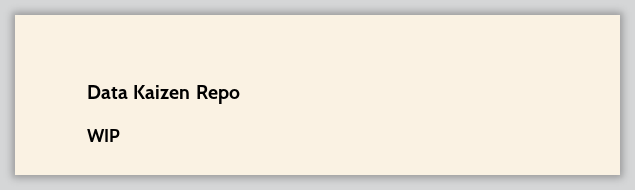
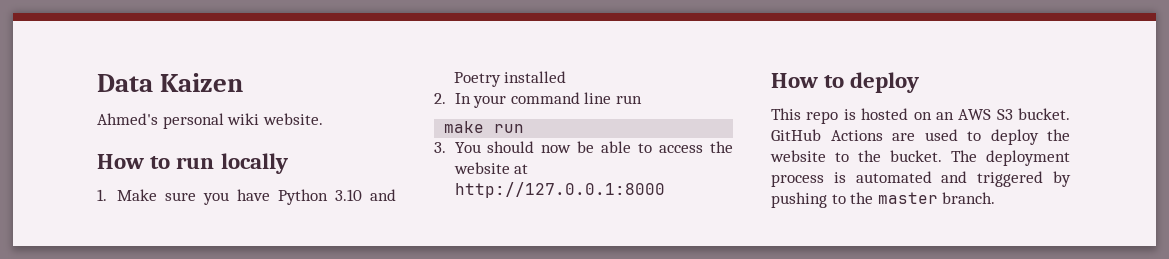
- Data Kaizen Repo
- WIP
+ Data Kaizen
+ Ahmed's personal wiki website.
+ How to run locally
+ 1. Make sure you have Python 3.10 and Poetry installed
+ 2. In your command line run
+ make run
+ 3. You should now be able to access the website at http://127.0.0.1:8000
+ How to deploy
+ This repo is hosted on an AWS S3 bucket. GitHub Actions are used to deploy the website to the bucket. The deployment process is automated and triggered by pushing to the master branch.

